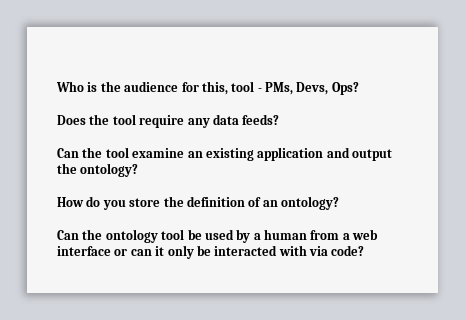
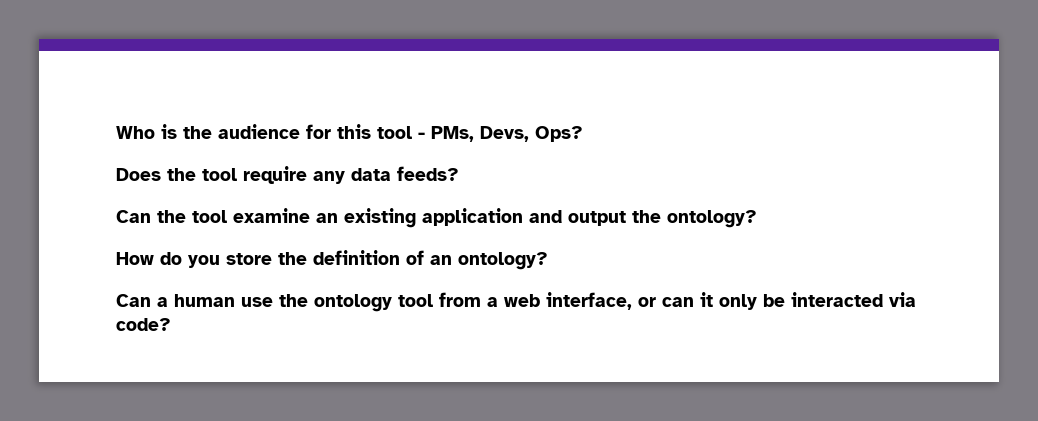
- Who is the audience for this, tool - PMs, Devs, Ops?
+ Who is the audience for this tool - PMs, Devs, Ops?
- Can the ontology tool be used by a human from a web interface or can it only be interacted with via code?
+ Can a human use the ontology tool from a web interface, or can it only be interacted via code?

